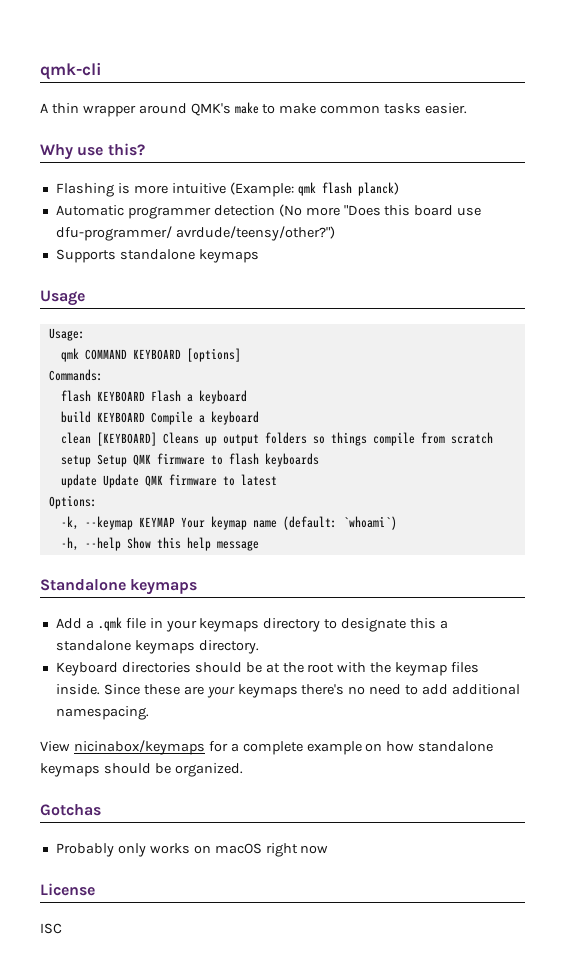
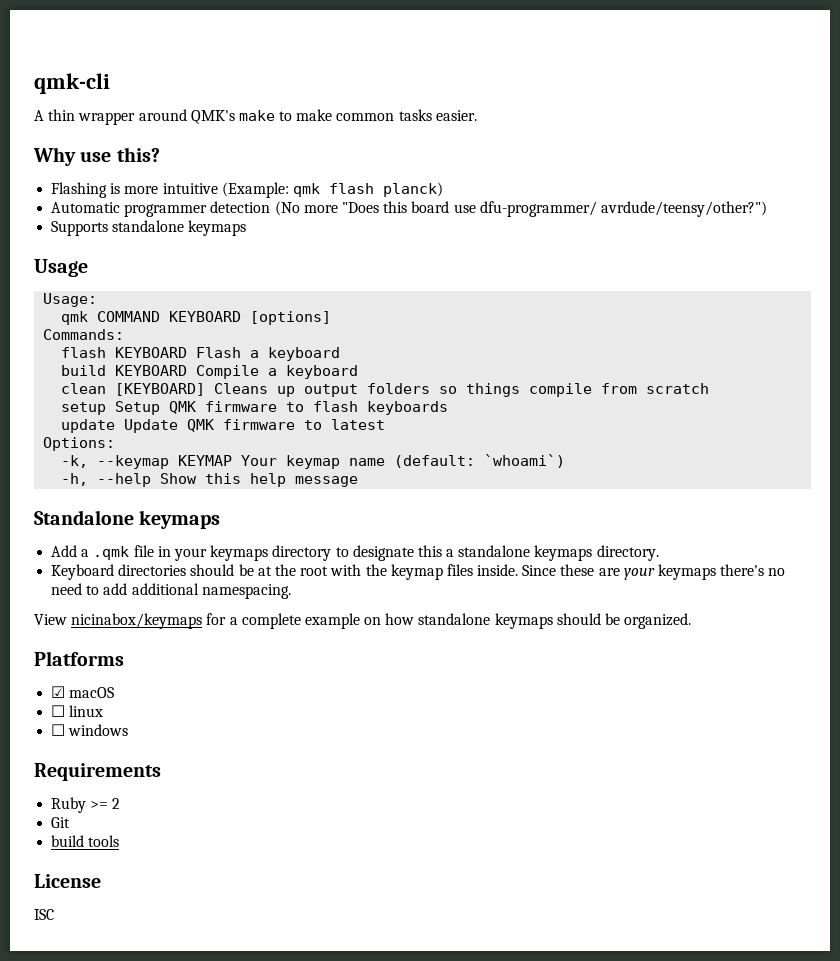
- Gotchas
- Probably only works on macOS right now
+ Platforms
+ ☑ macOS
+ ☐ linux
+ ☐ windows
+ Requirements
+ Ruby >= 2
+ Git
+ build tools

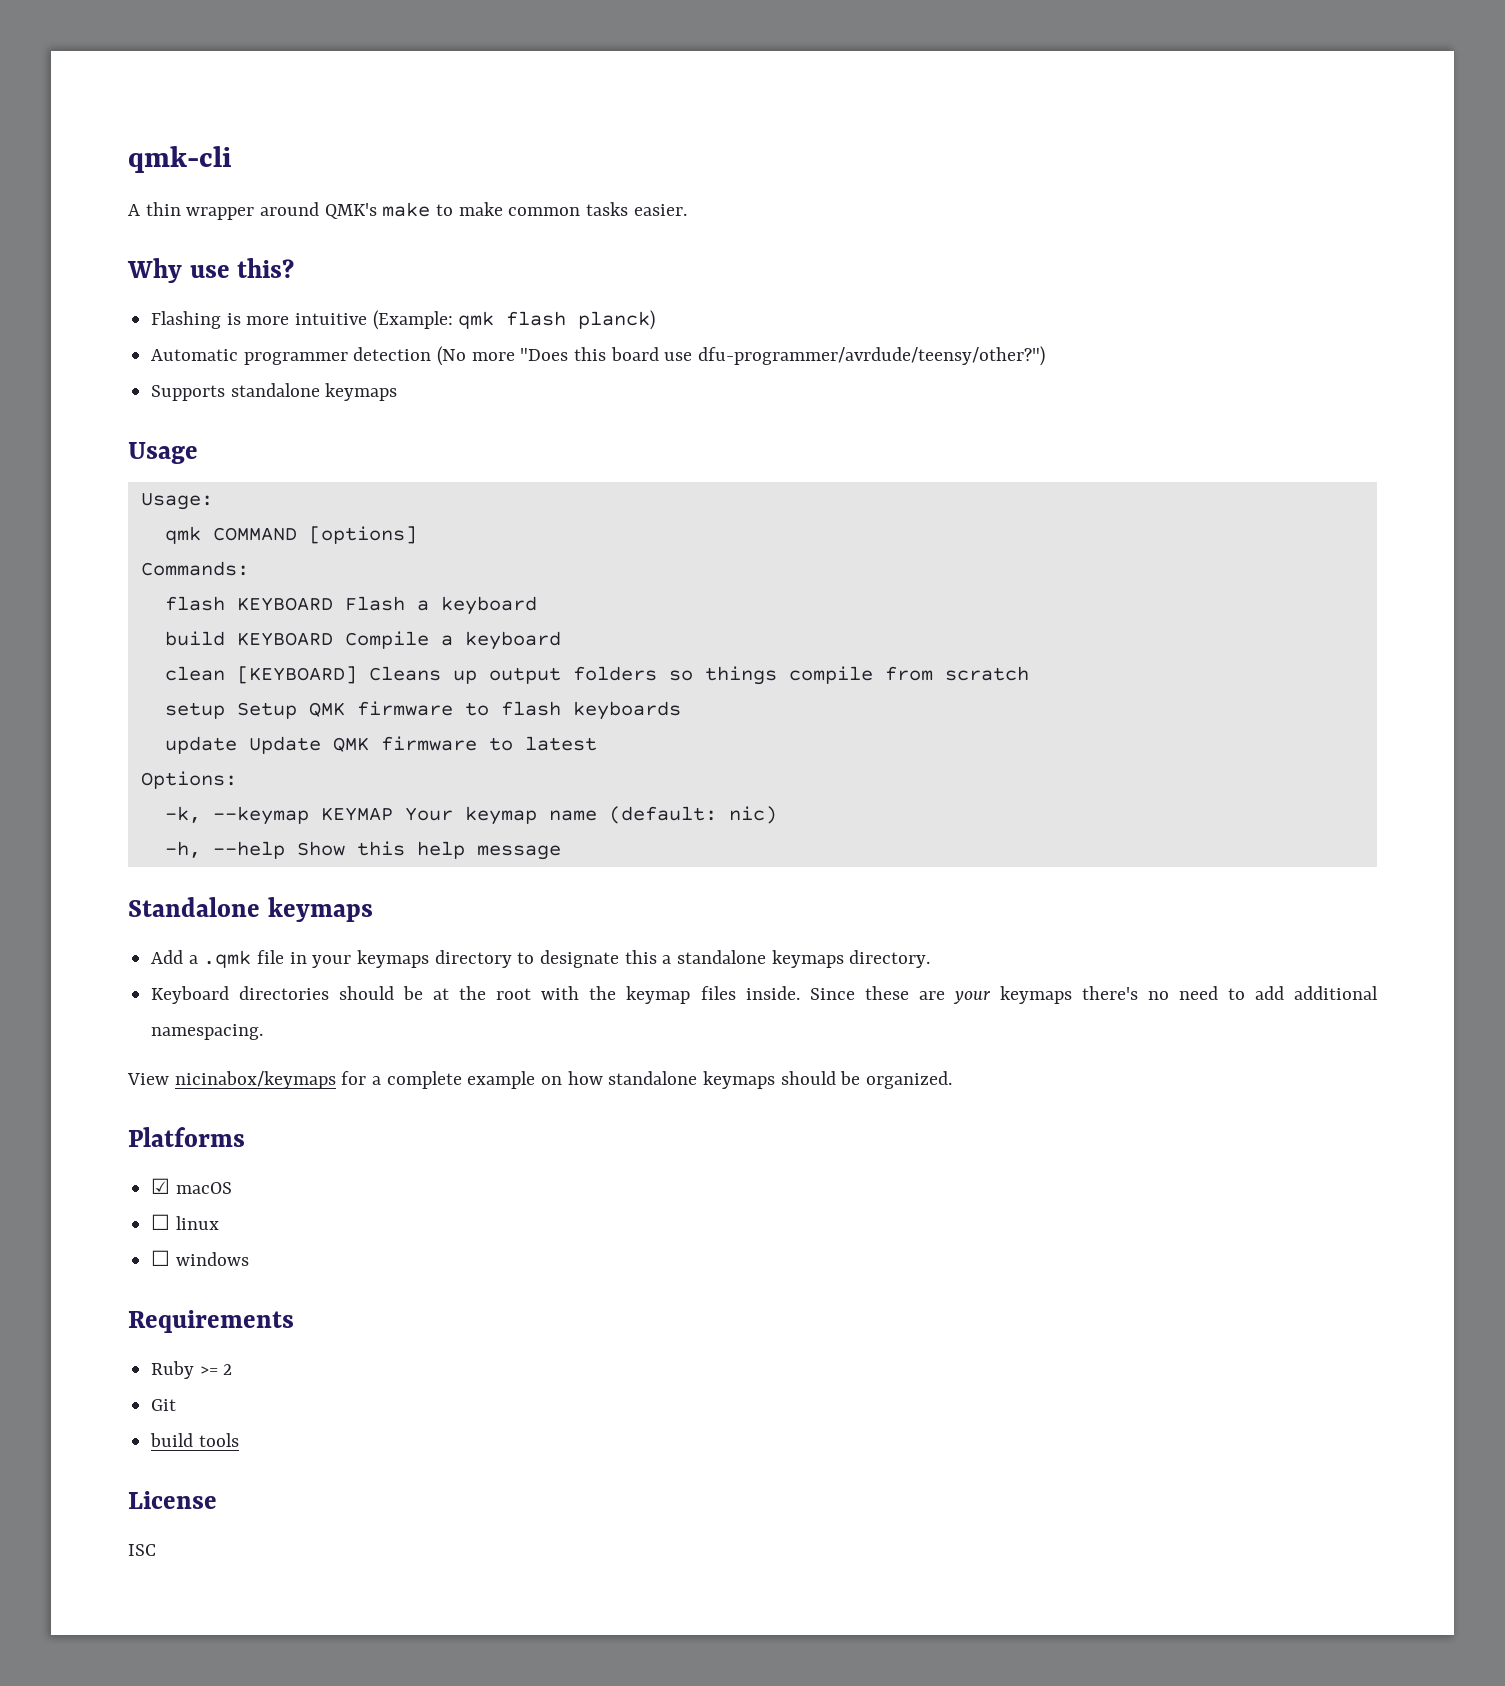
- Automatic programmer detection (No more "Does this board use dfu-programmer/ avrdude/teensy/other?")
+ Automatic programmer detection (No more "Does this board use dfu-programmer/avrdude/teensy/other?")
- qmk COMMAND KEYBOARD [options]
+ qmk COMMAND [options]
- -k, --keymap KEYMAP Your keymap name (default: `whoami`)
+ -k, --keymap KEYMAP Your keymap name (default: nic)

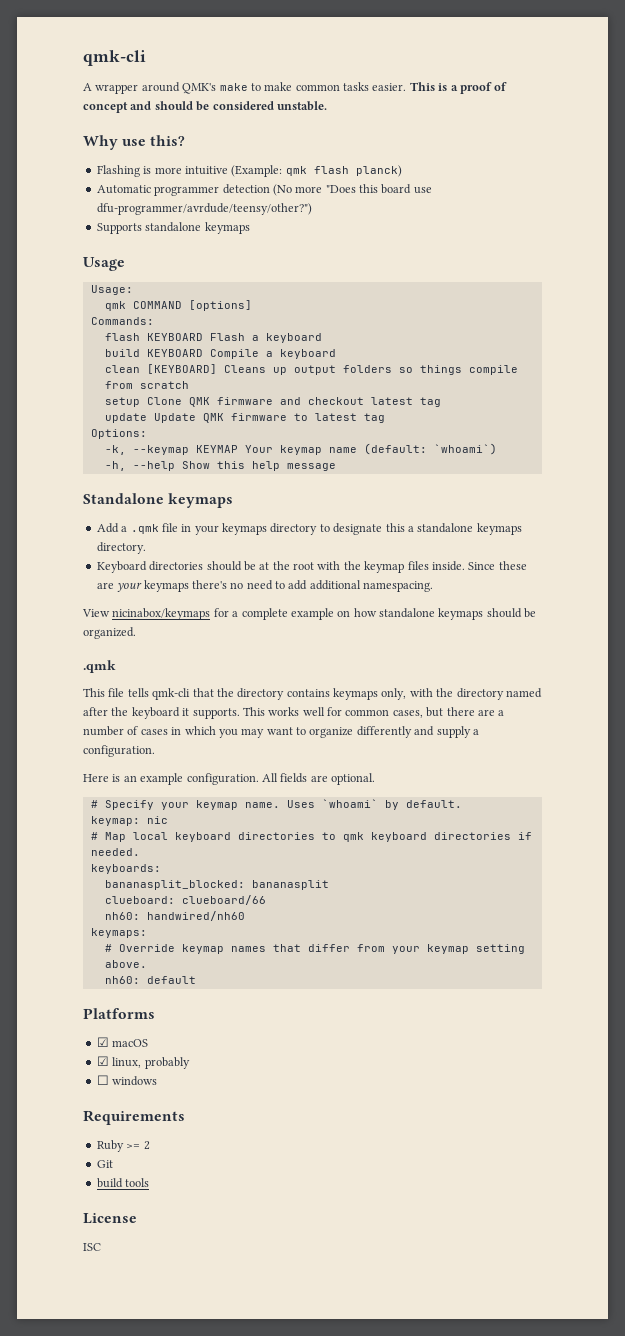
- A thin wrapper around QMK's make to make common tasks easier.
+ A wrapper around QMK's make to make common tasks easier. This is a proof of concept and should be considered unstable.
- setup Setup QMK firmware to flash keyboards
+ setup Clone QMK firmware and checkout latest tag
- update Update QMK firmware to latest
+ update Update QMK firmware to latest tag
- -k, --keymap KEYMAP Your keymap name (default: nic)
+ -k, --keymap KEYMAP Your keymap name (default: `whoami`)
  View nicinabox/keymaps for a complete example on how standalone keymaps should be organized.
+ .qmk
+ This file tells qmk-cli that the directory contains keymaps only, with the directory named after the keyboard it supports. This works well for common cases, but there are a number of cases in which you may want to organize differently and supply a configuration.
+ Here is an example configuration. All fields are optional.
+ # Specify your keymap name. Uses `whoami` by default.
+ keymap: nic
+ # Map local keyboard directories to qmk keyboard directories if needed.
+ keyboards:
+ bananasplit_blocked: bananasplit
+ clueboard: clueboard/66
+ nh60: handwired/nh60
+ keymaps:
+ # Override keymap names that differ from your keymap setting above.
+ nh60: default
- ☐ linux
+ ☑ linux, probably

